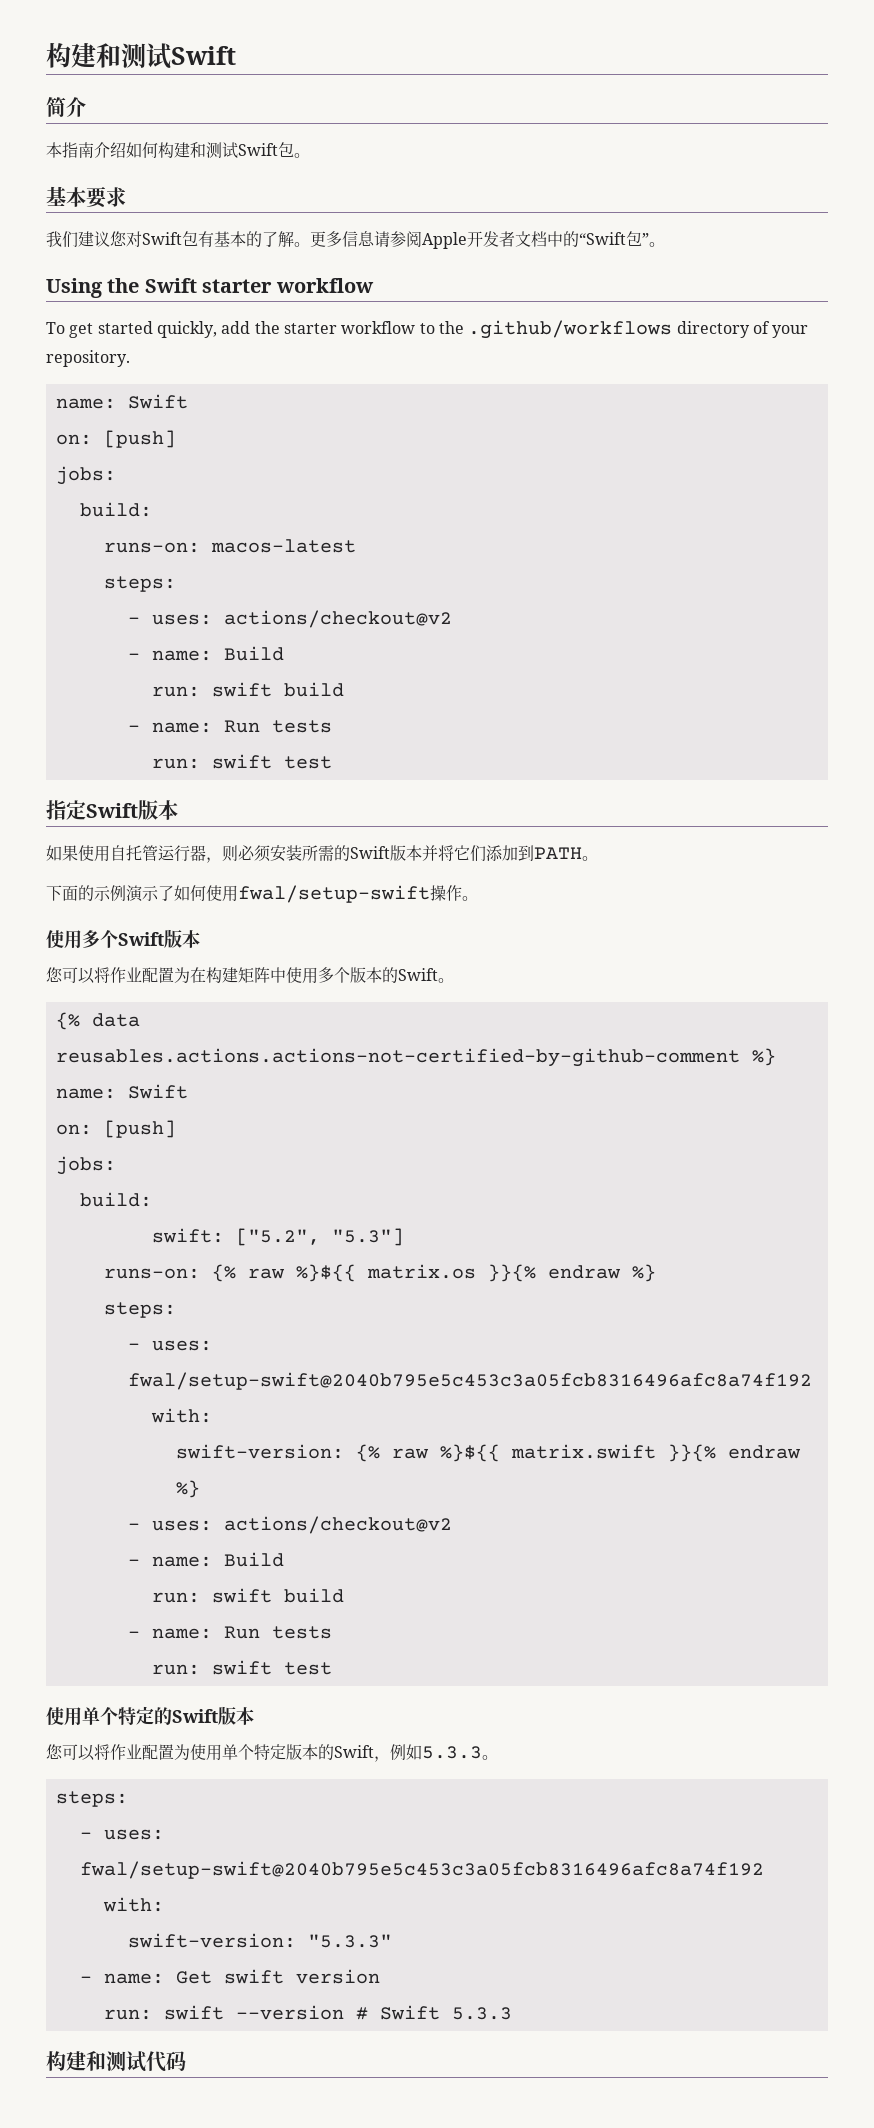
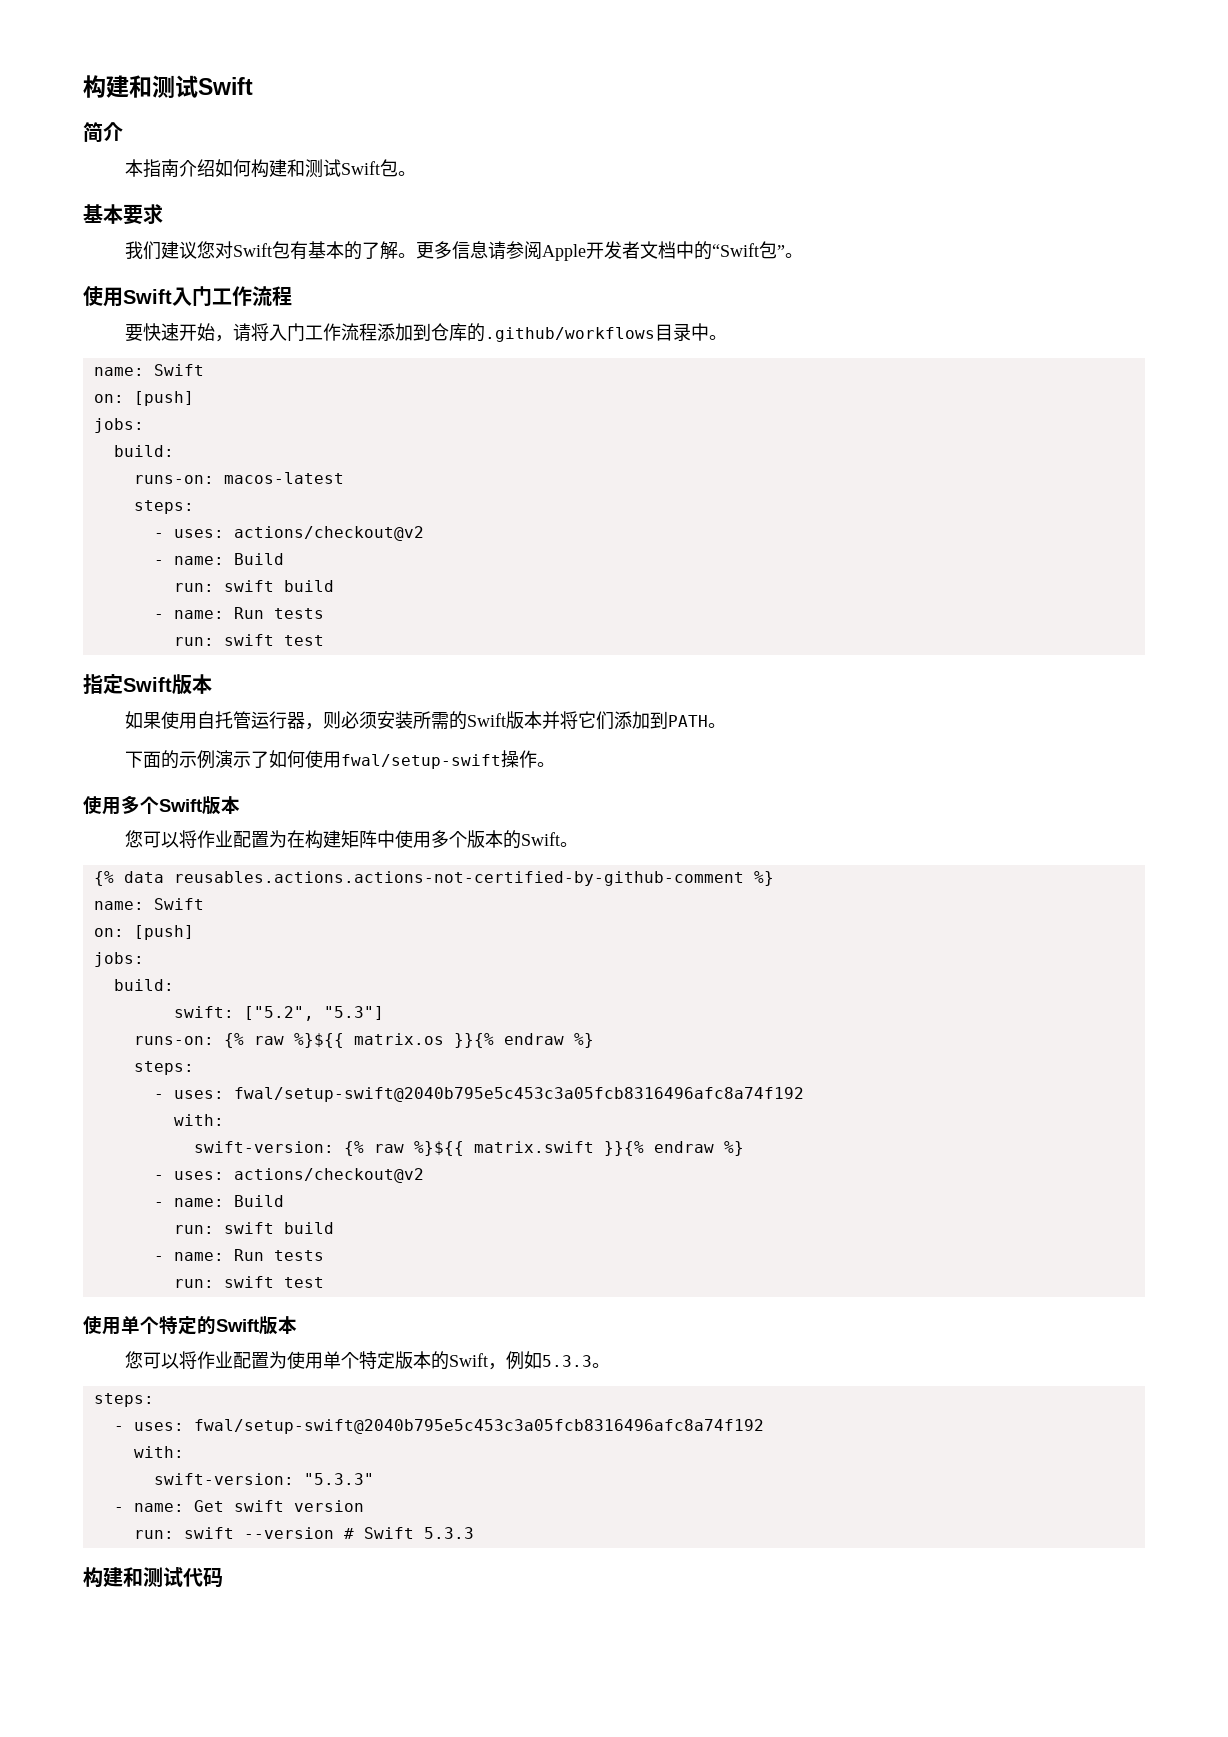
- Using the Swift starter workflow
- To get started quickly, add the starter workflow to the .github/workflows directory of your repository.
+ 使用Swift入门工作流程
+ 要快速开始，请将入门工作流程添加到仓库的.github/workflows目录中。

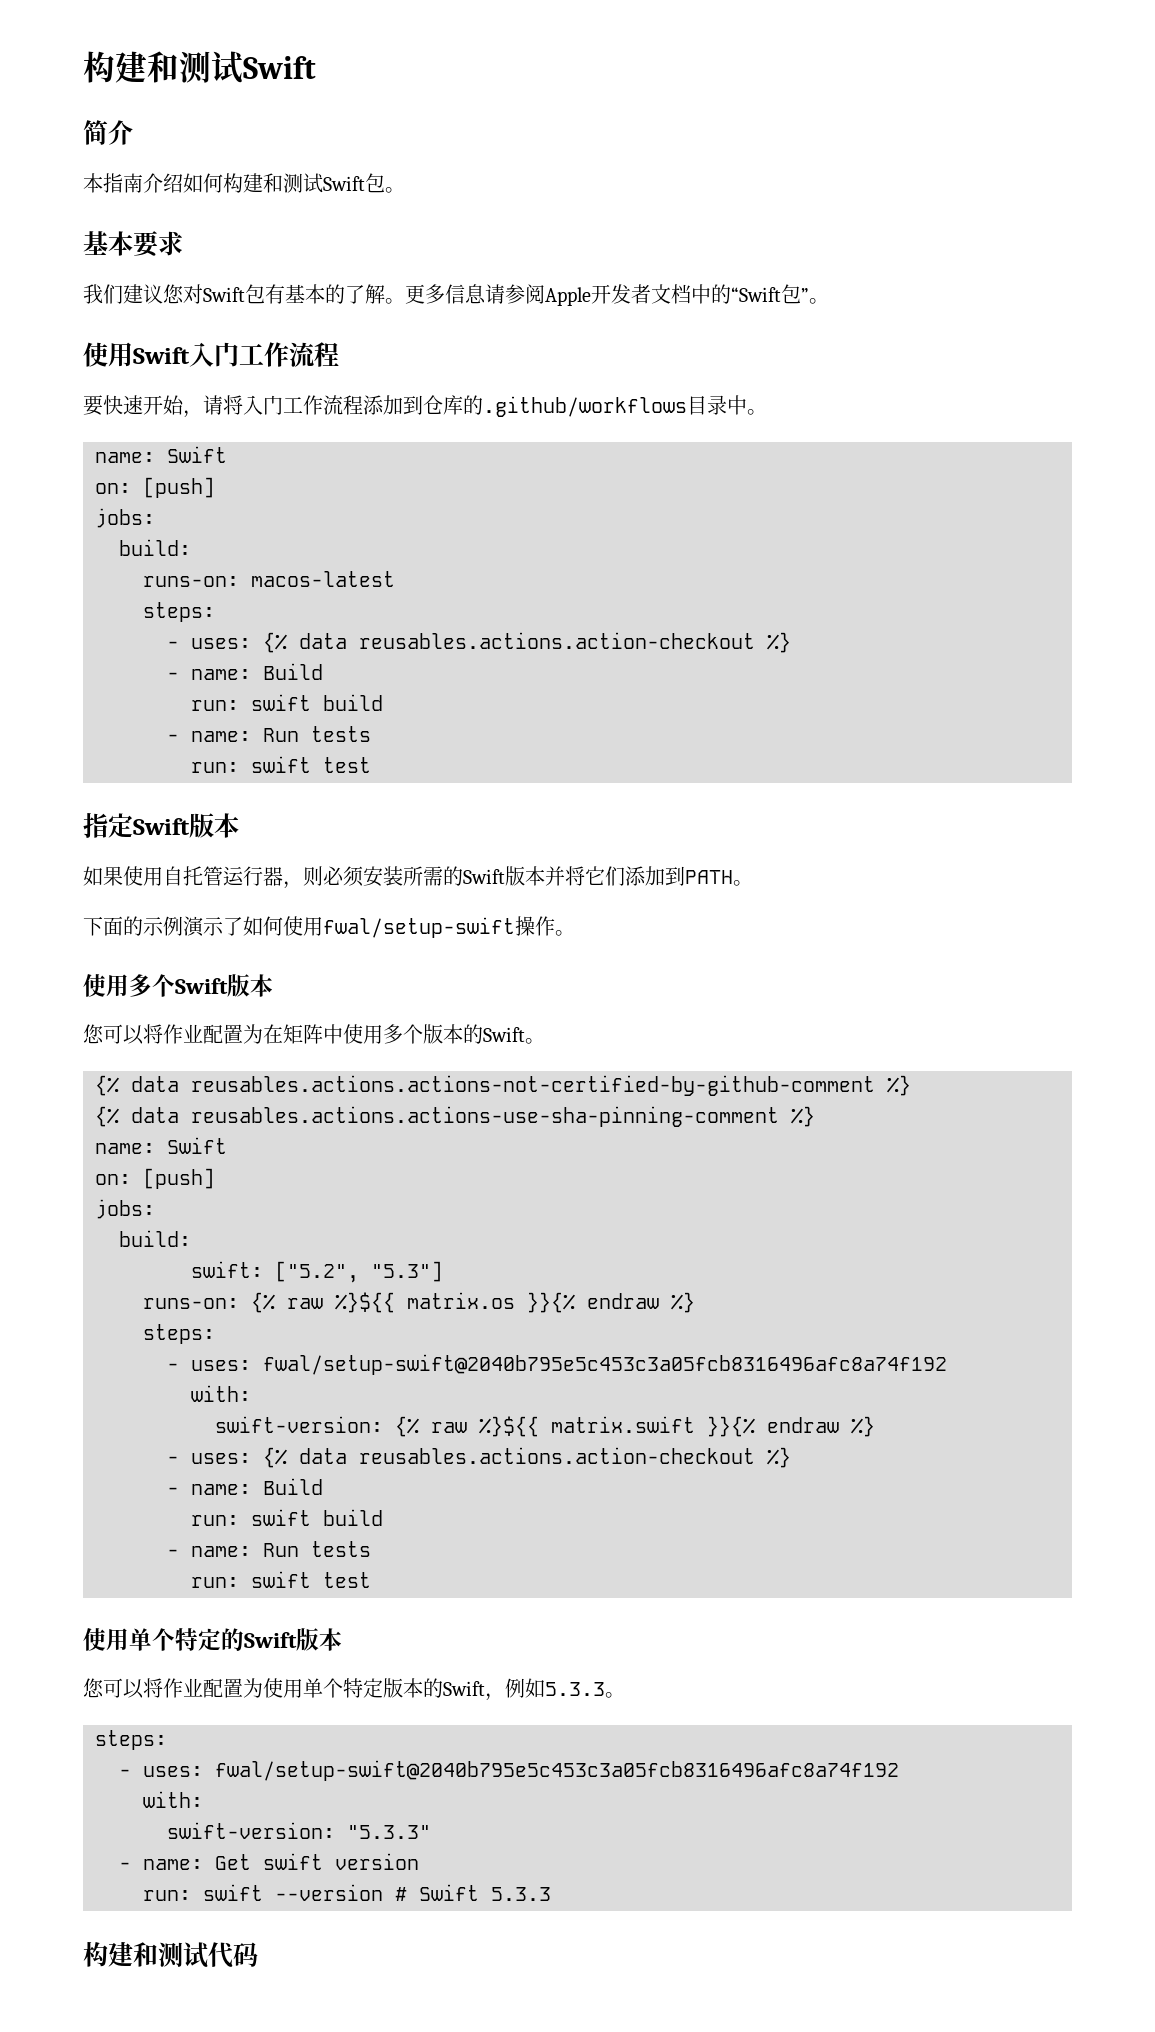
  runs-on: macos-latest
  steps:
- - uses: actions/checkout@v2
+ - uses: {% data reusables.actions.action-checkout %}
- 您可以将作业配置为在构建矩阵中使用多个版本的Swift。
+ 您可以将作业配置为在矩阵中使用多个版本的Swift。
+ {% data reusables.actions.actions-use-sha-pinning-comment %}
  swift-version: {% raw %}${{ matrix.swift }}{% endraw %}
- - uses: actions/checkout@v2
+ - uses: {% data reusables.actions.action-checkout %}

